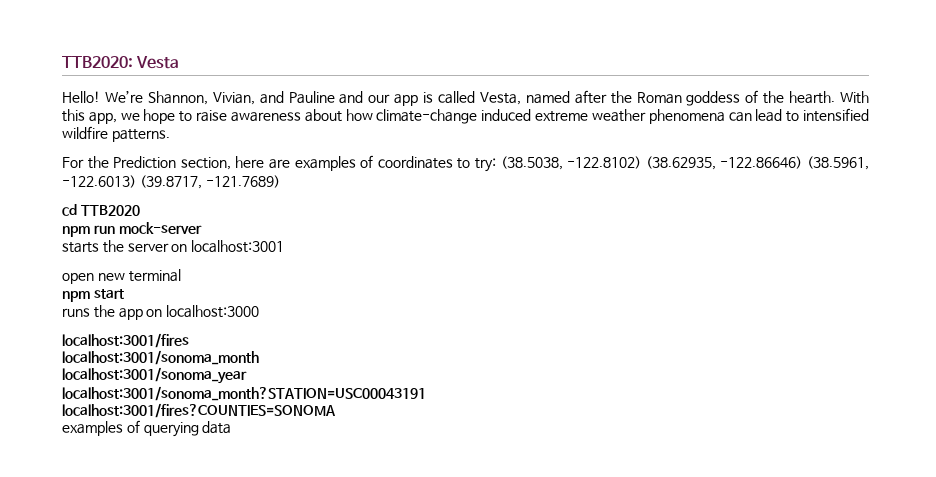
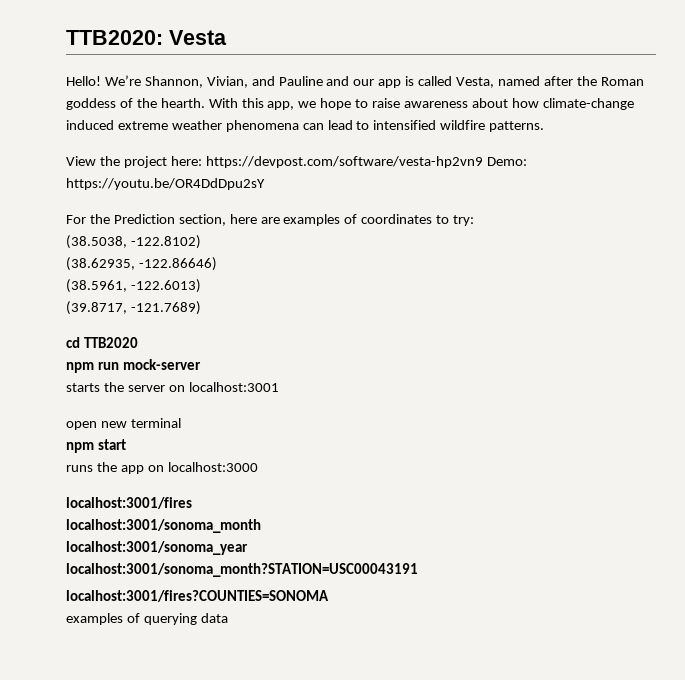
+ View the project here: https://devpost.com/software/vesta-hp2vn9 Demo: https://youtu.be/OR4DdDpu2sY
- For the Prediction section, here are examples of coordinates to try: (38.5038, -122.8102) (38.62935, -122.86646) (38.5961, -122.6013) (39.8717, -121.7689)
+ For the Prediction section, here are examples of coordinates to try:
+ (38.5038, -122.8102)
+ (38.62935, -122.86646)
+ (38.5961, -122.6013)
+ (39.8717, -121.7689)

